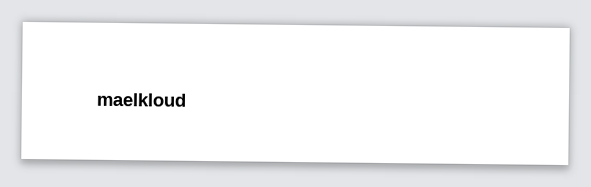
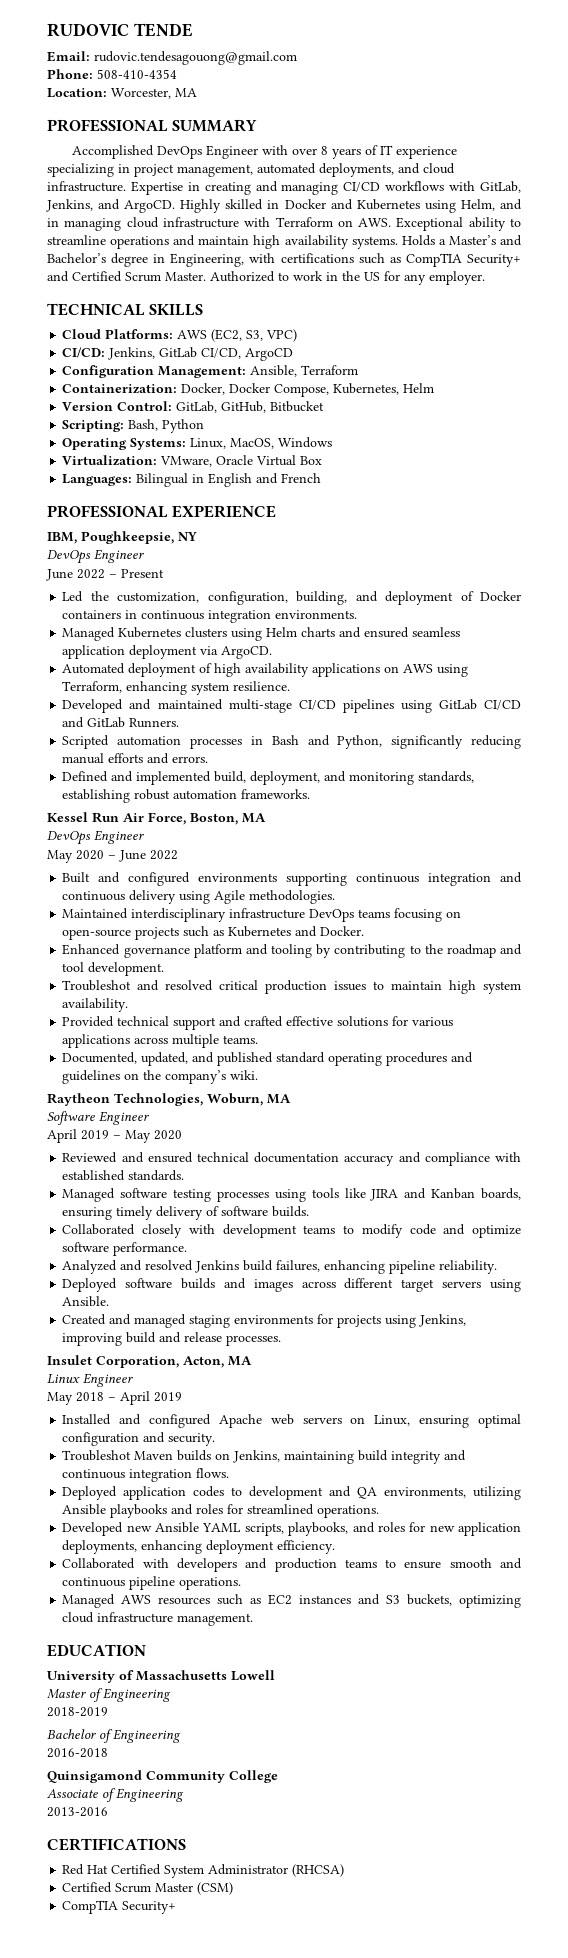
- maelkloud
+ RUDOVIC TENDE
+ Email: rudovic.tendesagouong@gmail.com
+ Phone: 508-410-4354
+ Location: Worcester, MA
+ PROFESSIONAL SUMMARY
+ Accomplished DevOps Engineer with over 8 years of IT experience specializing in project management, automated deployments, and cloud infrastructure. Expertise in creating and managing CI/CD workflows with GitLab, Jenkins, and ArgoCD. Highly skilled in Docker and Kubernetes using Helm, and in managing cloud infrastructure with Terraform on AWS. Exceptional ability to streamline operations and maintain high availability systems. Holds a Master’s and Bachelor’s degree in Engineering, with certifications such as CompTIA Security+ and Certified Scrum Master. Authorized to work in the US for any employer.
+ TECHNICAL SKILLS
+ Cloud Platforms: AWS (EC2, S3, VPC)
+ CI/CD: Jenkins, GitLab CI/CD, ArgoCD
+ Configuration Management: Ansible, Terraform
+ Containerization: Docker, Docker Compose, Kubernetes, Helm
+ Version Control: GitLab, GitHub, Bitbucket
+ Scripting: Bash, Python
+ Operating Systems: Linux, MacOS, Windows
+ Virtualization: VMware, Oracle Virtual Box
+ Languages: Bilingual in English and French
+ PROFESSIONAL EXPERIENCE
+ IBM, Poughkeepsie, NY
+ DevOps Engineer
+ June 2022 – Present
+ Led the customization, configuration, building, and deployment of Docker containers in continuous integration environments.
+ Managed Kubernetes clusters using Helm charts and ensured seamless application deployment via ArgoCD.
+ Automated deployment of high availability applications on AWS using Terraform, enhancing system resilience.
+ Developed and maintained multi-stage CI/CD pipelines using GitLab CI/CD and GitLab Runners.
+ Scripted automation processes in Bash and Python, significantly reducing manual efforts and errors.
+ Defined and implemented build, deployment, and monitoring standards, establishing robust automation frameworks.
+ Kessel Run Air Force, Boston, MA
+ DevOps Engineer
+ May 2020 – June 2022
+ Built and configured environments supporting continuous integration and continuous delivery using Agile methodologies.
+ Maintained interdisciplinary infrastructure DevOps teams focusing on open-source projects such as Kubernetes and Docker.
+ Enhanced governance platform and tooling by contributing to the roadmap and tool development.
+ Troubleshot and resolved critical production issues to maintain high system availability.
+ Provided technical support and crafted effective solutions for various applications across multiple teams.
+ Documented, updated, and published standard operating procedures and guidelines on the company’s wiki.
+ Raytheon Technologies, Woburn, MA
+ Software Engineer
+ April 2019 – May 2020
+ Reviewed and ensured technical documentation accuracy and compliance with established standards.
+ Managed software testing processes using tools like JIRA and Kanban boards, ensuring timely delivery of software builds.
+ Collaborated closely with development teams to modify code and optimize software performance.
+ Analyzed and resolved Jenkins build failures, enhancing pipeline reliability.
+ Deployed software builds and images across different target servers using Ansible.
+ Created and managed staging environments for projects using Jenkins, improving build and release processes.
+ Insulet Corporation, Acton, MA
+ Linux Engineer
+ May 2018 – April 2019
+ Installed and configured Apache web servers on Linux, ensuring optimal configuration and security.
+ Troubleshot Maven builds on Jenkins, maintaining build integrity and continuous integration flows.
+ Deployed application codes to development and QA environments, utilizing Ansible playbooks and roles for streamlined operations.
+ Developed new Ansible YAML scripts, playbooks, and roles for new application deployments, enhancing deployment efficiency.
+ Collaborated with developers and production teams to ensure smooth and continuous pipeline operations.
+ Managed AWS resources such as EC2 instances and S3 buckets, optimizing cloud infrastructure management.
+ EDUCATION
+ University of Massachusetts Lowell
+ Master of Engineering
+ 2018-2019
+ Bachelor of Engineering
+ 2016-2018
+ Quinsigamond Community College
+ Associate of Engineering
+ 2013-2016
+ CERTIFICATIONS
+ Red Hat Certified System Administrator (RHCSA)
+ Certified Scrum Master (CSM)
+ CompTIA Security+

